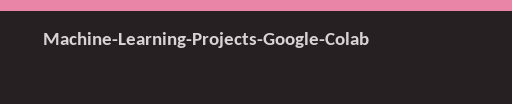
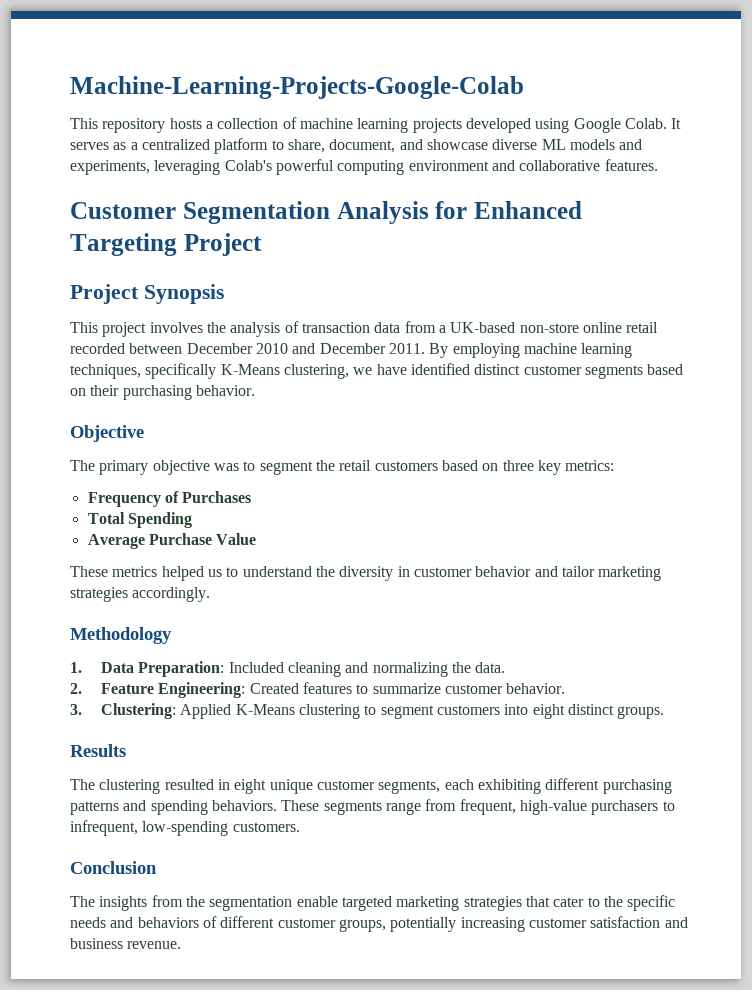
+ This repository hosts a collection of machine learning projects developed using Google Colab. It serves as a centralized platform to share, document, and showcase diverse ML models and experiments, leveraging Colab's powerful computing environment and collaborative features.
+ Customer Segmentation Analysis for Enhanced Targeting Project
+ Project Synopsis
+ This project involves the analysis of transaction data from a UK-based non-store online retail recorded between December 2010 and December 2011. By employing machine learning techniques, specifically K-Means clustering, we have identified distinct customer segments based on their purchasing behavior.
+ Objective
+ The primary objective was to segment the retail customers based on three key metrics:
+ Frequency of Purchases
+ Total Spending
+ Average Purchase Value
+ These metrics helped us to understand the diversity in customer behavior and tailor marketing strategies accordingly.
+ Methodology
+ 1. Data Preparation: Included cleaning and normalizing the data.
+ 2. Feature Engineering: Created features to summarize customer behavior.
+ 3. Clustering: Applied K-Means clustering to segment customers into eight distinct groups.
+ Results
+ The clustering resulted in eight unique customer segments, each exhibiting different purchasing patterns and spending behaviors. These segments range from frequent, high-value purchasers to infrequent, low-spending customers.
+ Conclusion
+ The insights from the segmentation enable targeted marketing strategies that cater to the specific needs and behaviors of different customer groups, potentially increasing customer satisfaction and business revenue.

